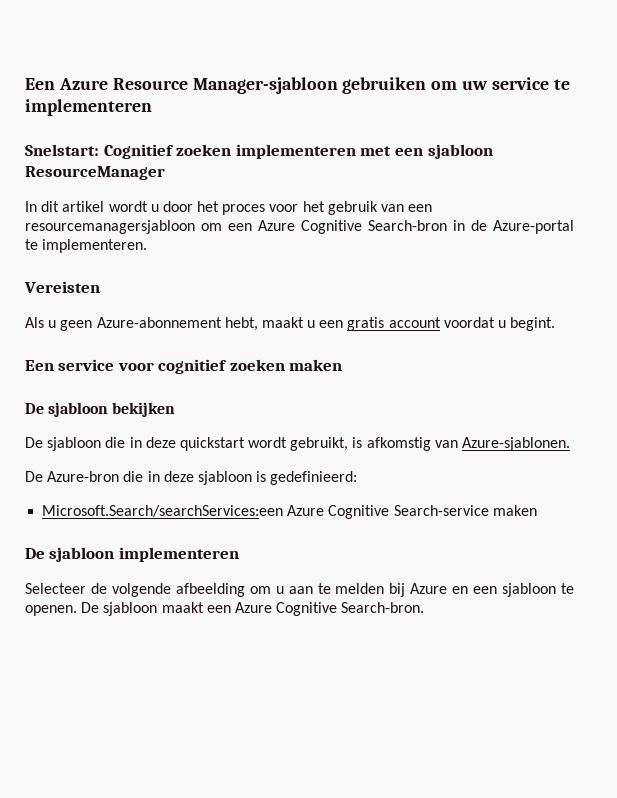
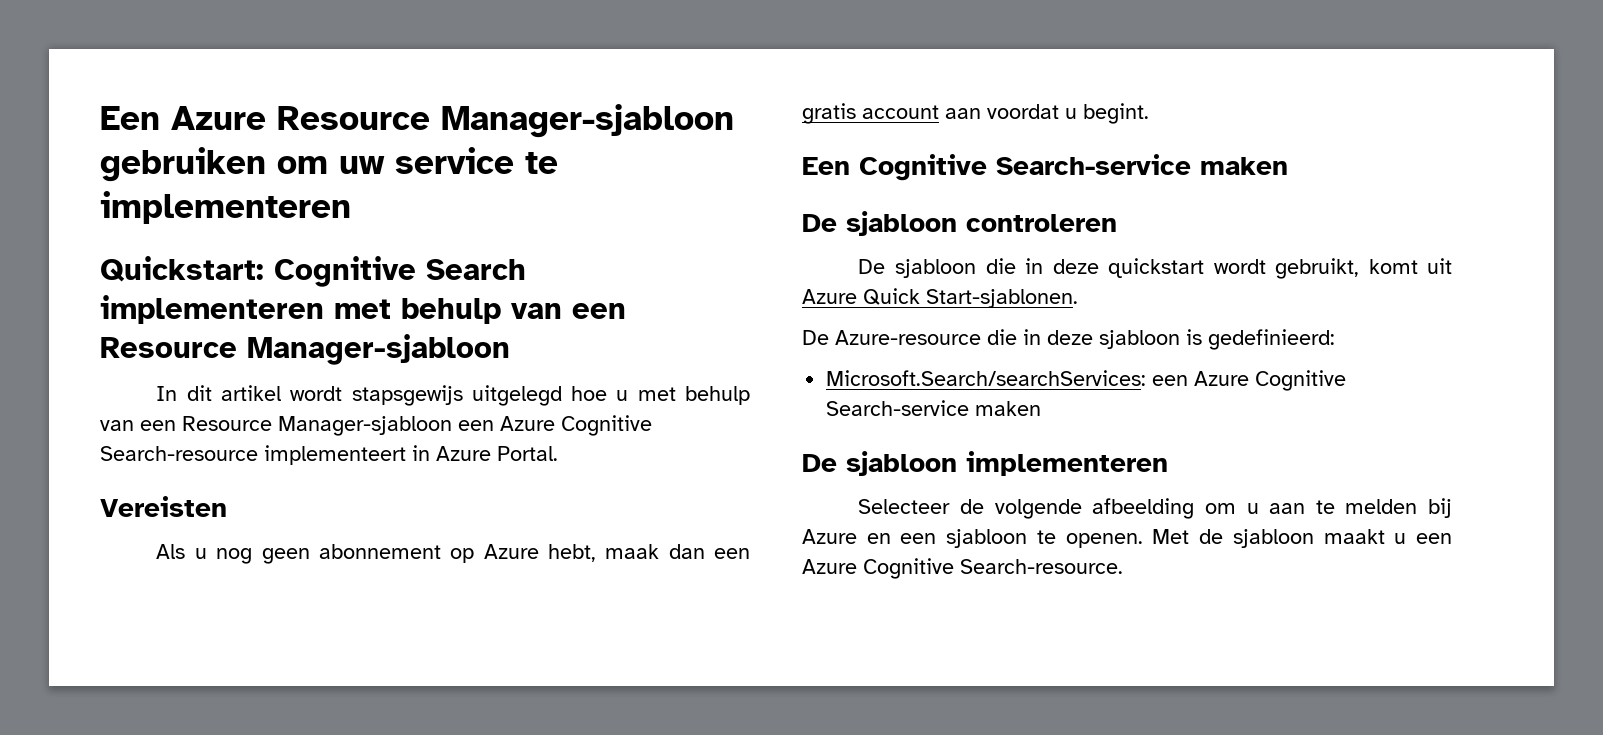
- Snelstart: Cognitief zoeken implementeren met een sjabloon ResourceManager
- In dit artikel wordt u door het proces voor het gebruik van een resourcemanagersjabloon om een Azure Cognitive Search-bron in de Azure-portal te implementeren.
+ Quickstart: Cognitive Search implementeren met behulp van een Resource Manager-sjabloon
+ In dit artikel wordt stapsgewijs uitgelegd hoe u met behulp van een Resource Manager-sjabloon een Azure Cognitive Search-resource implementeert in Azure Portal.
  Vereisten
- Als u geen Azure-abonnement hebt, maakt u een gratis account voordat u begint.
+ Als u nog geen abonnement op Azure hebt, maak dan een gratis account aan voordat u begint.
- Een service voor cognitief zoeken maken
- De sjabloon bekijken
+ Een Cognitive Search-service maken
+ De sjabloon controleren
- De sjabloon die in deze quickstart wordt gebruikt, is afkomstig van Azure-sjablonen.
- De Azure-bron die in deze sjabloon is gedefinieerd:
+ De sjabloon die in deze quickstart wordt gebruikt, komt uit Azure Quick Start-sjablonen.
+ De Azure-resource die in deze sjabloon is gedefinieerd:
- Microsoft.Search/searchServices:een Azure Cognitive Search-service maken
+ Microsoft.Search/searchServices: een Azure Cognitive Search-service maken
- De sjabloon maakt een Azure Cognitive Search-bron.
+ Met de sjabloon maakt u een Azure Cognitive Search-resource.

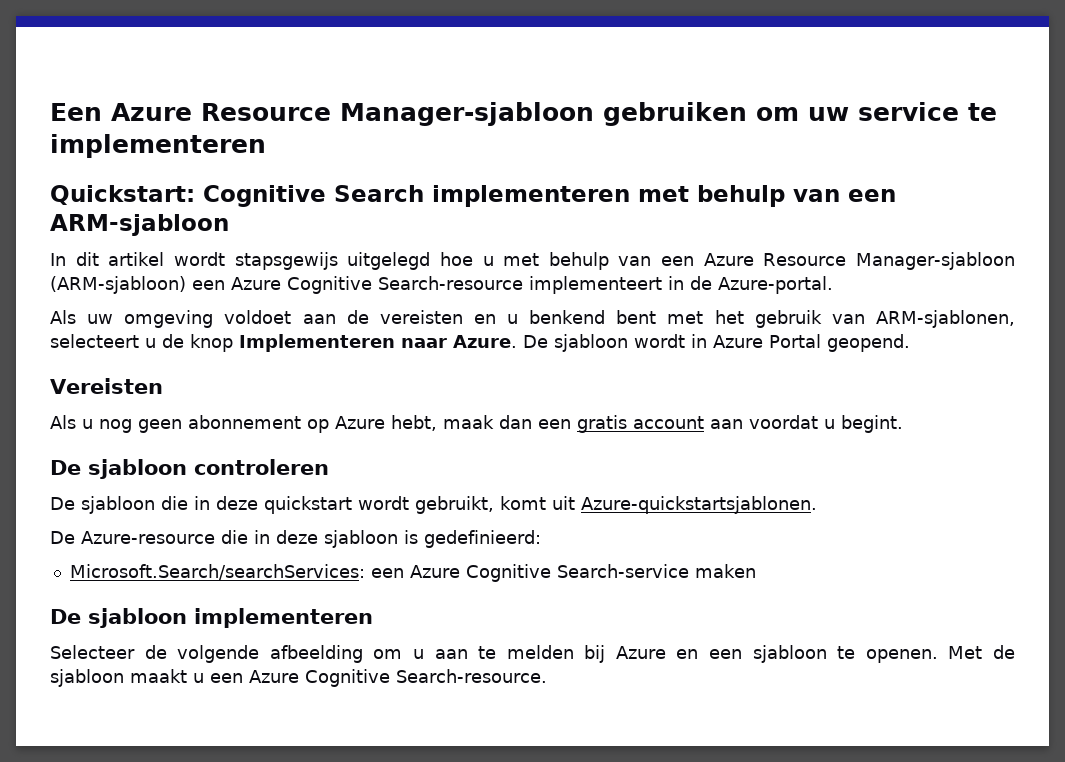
- Quickstart: Cognitive Search implementeren met behulp van een Resource Manager-sjabloon
+ Quickstart: Cognitive Search implementeren met behulp van een ARM-sjabloon
- In dit artikel wordt stapsgewijs uitgelegd hoe u met behulp van een Resource Manager-sjabloon een Azure Cognitive Search-resource implementeert in Azure Portal.
+ In dit artikel wordt stapsgewijs uitgelegd hoe u met behulp van een Azure Resource Manager-sjabloon (ARM-sjabloon) een Azure Cognitive Search-resource implementeert in de Azure-portal.
+ Als uw omgeving voldoet aan de vereisten en u benkend bent met het gebruik van ARM-sjablonen, selecteert u de knop Implementeren naar Azure. De sjabloon wordt in Azure Portal geopend.
- Een Cognitive Search-service maken
- De sjabloon die in deze quickstart wordt gebruikt, komt uit Azure Quick Start-sjablonen.
+ De sjabloon die in deze quickstart wordt gebruikt, komt uit Azure-quickstartsjablonen.

